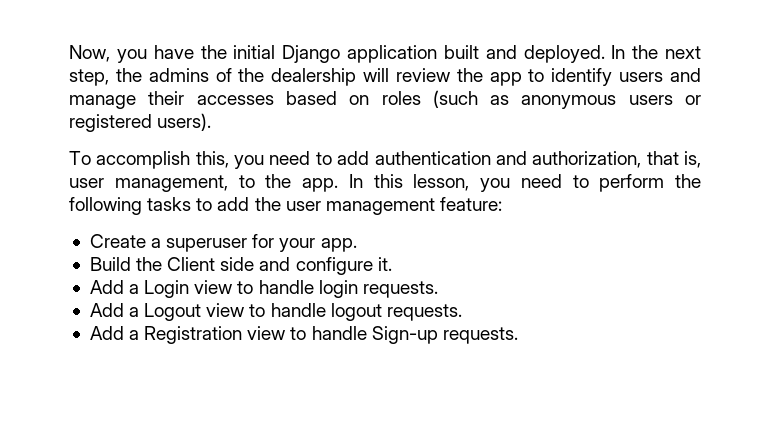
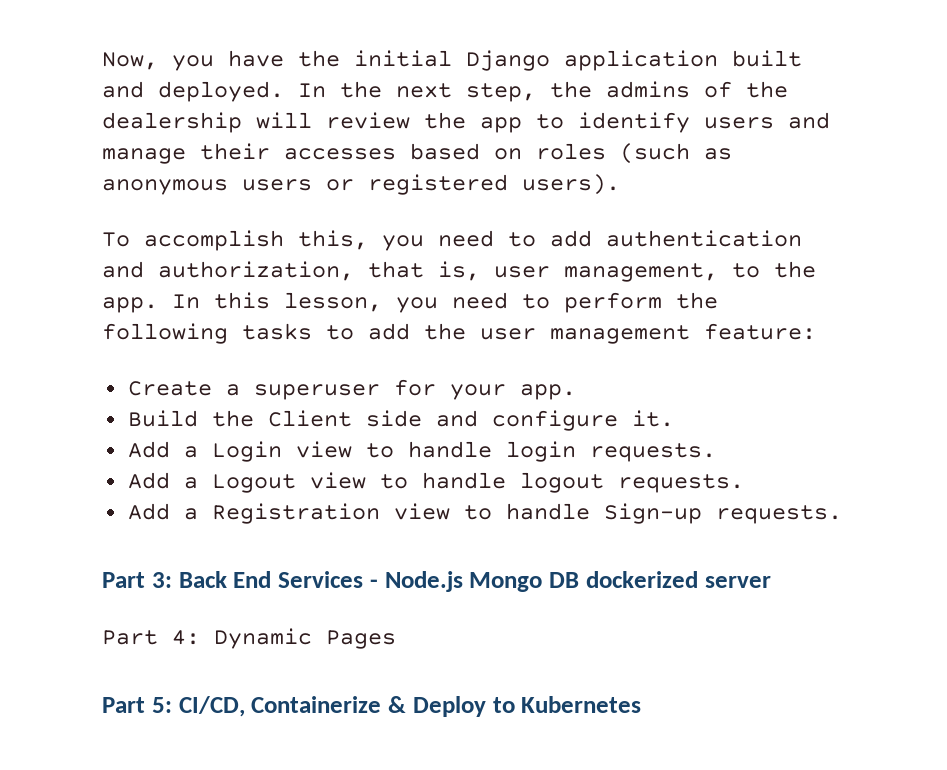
+ Part 3: Back End Services - Node.js Mongo DB dockerized server
+ Part 4: Dynamic Pages
+ Part 5: CI/CD, Containerize & Deploy to Kubernetes

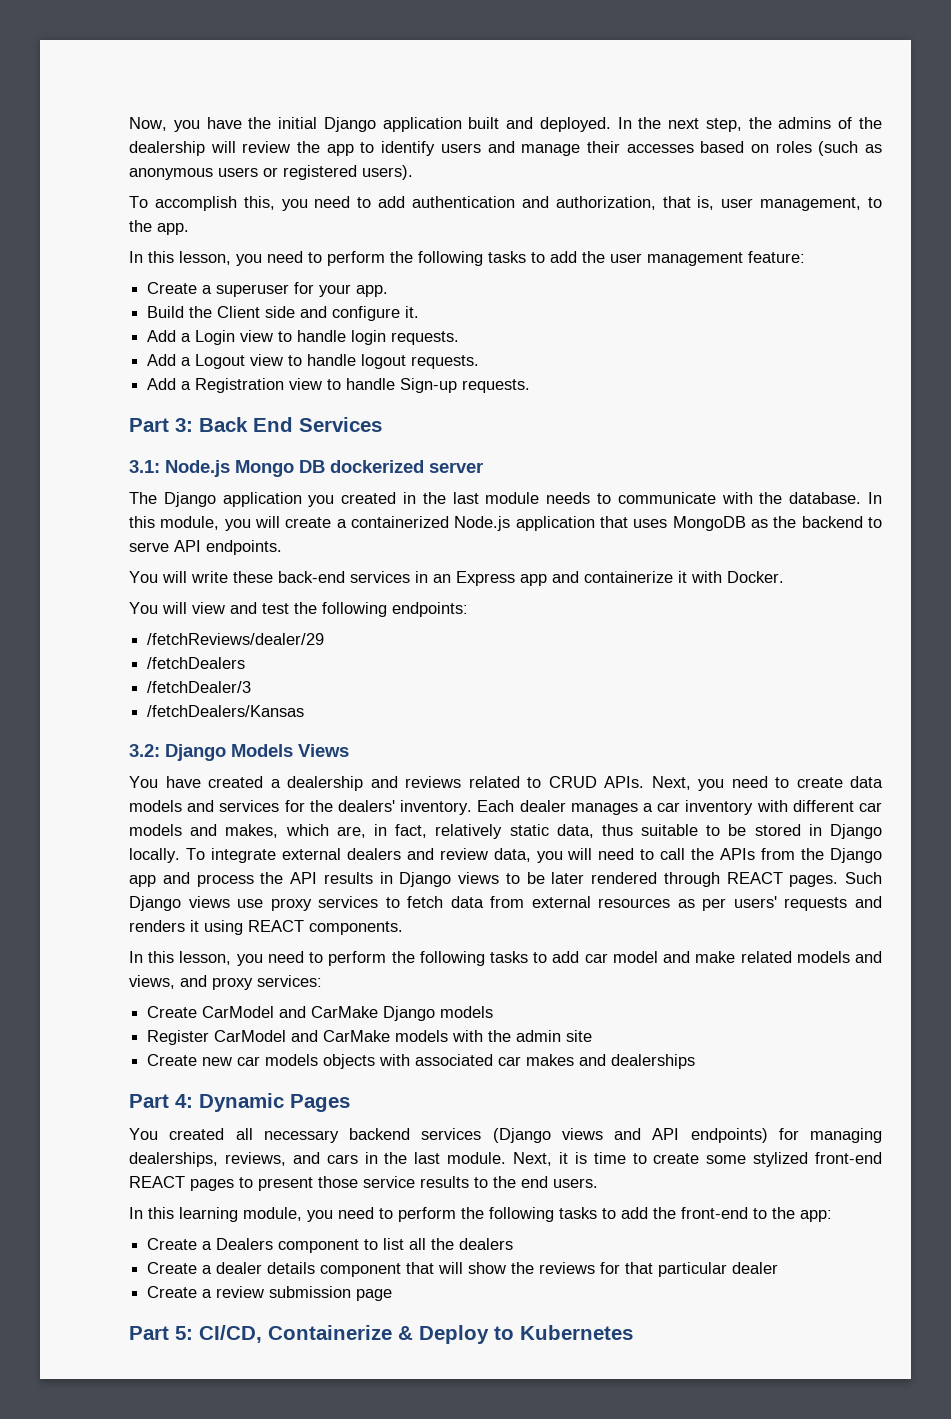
- To accomplish this, you need to add authentication and authorization, that is, user management, to the app. In this lesson, you need to perform the following tasks to add the user management feature:
+ To accomplish this, you need to add authentication and authorization, that is, user management, to the app.
+ In this lesson, you need to perform the following tasks to add the user management feature:
- Part 3: Back End Services - Node.js Mongo DB dockerized server
+ Part 3: Back End Services
+ 3.1: Node.js Mongo DB dockerized server
+ The Django application you created in the last module needs to communicate with the database. In this module, you will create a containerized Node.js application that uses MongoDB as the backend to serve API endpoints.
+ You will write these back-end services in an Express app and containerize it with Docker.
+ You will view and test the following endpoints:
+ /fetchReviews/dealer/29
+ /fetchDealers
+ /fetchDealer/3
+ /fetchDealers/Kansas
+ 3.2: Django Models Views
+ You have created a dealership and reviews related to CRUD APIs. Next, you need to create data models and services for the dealers' inventory. Each dealer manages a car inventory with different car models and makes, which are, in fact, relatively static data, thus suitable to be stored in Django locally. To integrate external dealers and review data, you will need to call the APIs from the Django app and process the API results in Django views to be later rendered through REACT pages. Such Django views use proxy services to fetch data from external resources as per users' requests and renders it using REACT components.
+ In this lesson, you need to perform the following tasks to add car model and make related models and views, and proxy services:
+ Create CarModel and CarMake Django models
+ Register CarModel and CarMake models with the admin site
+ Create new car models objects with associated car makes and dealerships
  Part 4: Dynamic Pages
+ You created all necessary backend services (Django views and API endpoints) for managing dealerships, reviews, and cars in the last module. Next, it is time to create some stylized front-end REACT pages to present those service results to the end users.
+ In this learning module, you need to perform the following tasks to add the front-end to the app:
+ Create a Dealers component to list all the dealers
+ Create a dealer details component that will show the reviews for that particular dealer
+ Create a review submission page

